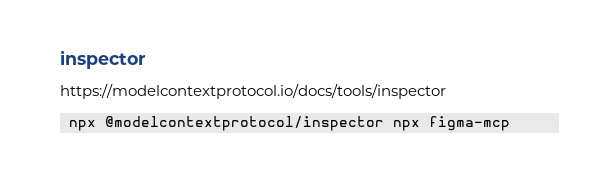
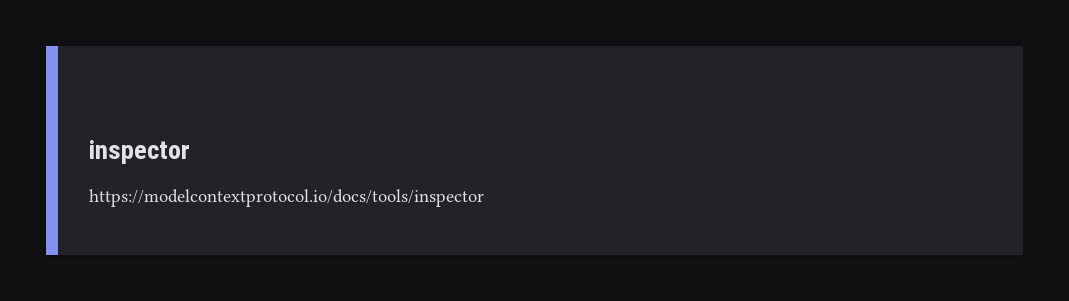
- npx @modelcontextprotocol/inspector npx figma-mcp

